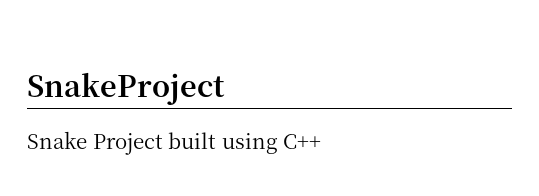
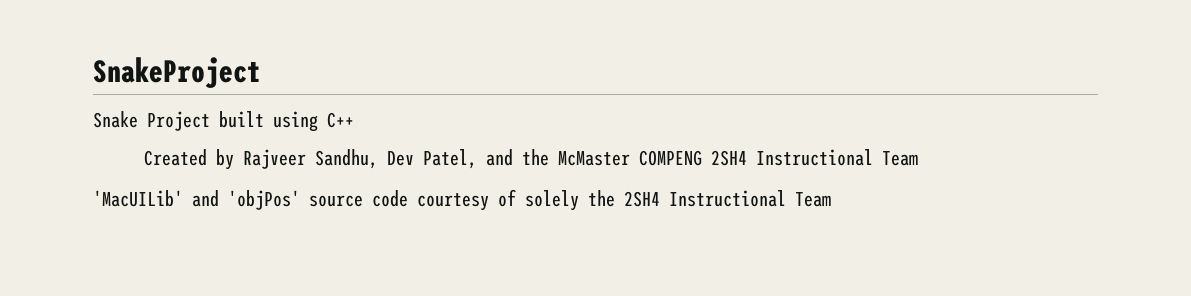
+ Created by Rajveer Sandhu, Dev Patel, and the McMaster COMPENG 2SH4 Instructional Team
+ 'MacUILib' and 'objPos' source code courtesy of solely the 2SH4 Instructional Team

